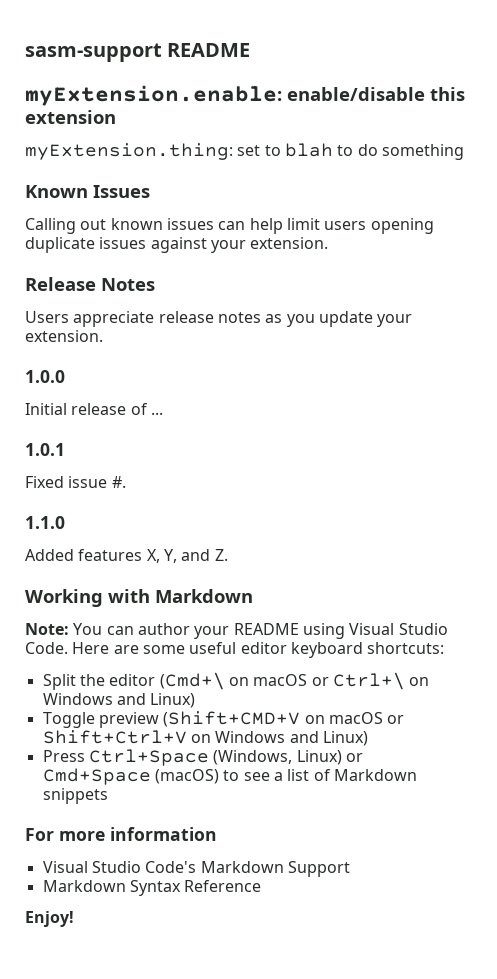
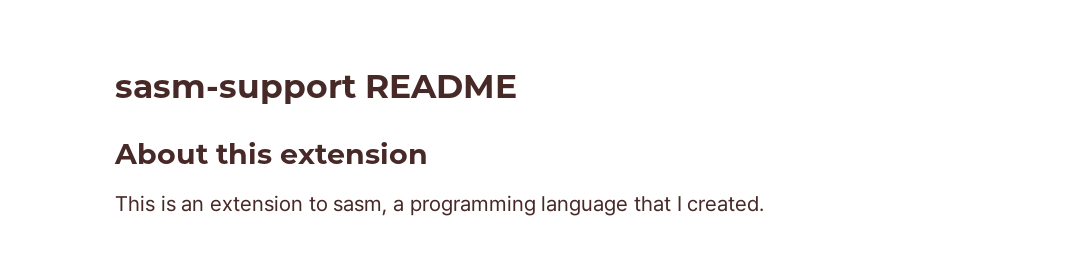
- myExtension.enable: enable/disable this extension
+ About this extension
- myExtension.thing: set to blah to do something
- Known Issues
- Calling out known issues can help limit users opening duplicate issues against your extension.
- Release Notes
- Users appreciate release notes as you update your extension.
- 1.0.0
- Initial release of ...
- 1.0.1
- Fixed issue #.
- 1.1.0
- Added features X, Y, and Z.
- Working with Markdown
- Note: You can author your README using Visual Studio Code. Here are some useful editor keyboard shortcuts:
- Split the editor (Cmd+\ on macOS or Ctrl+\ on Windows and Linux)
- Toggle preview (Shift+CMD+V on macOS or Shift+Ctrl+V on Windows and Linux)
- Press Ctrl+Space (Windows, Linux) or Cmd+Space (macOS) to see a list of Markdown snippets
- For more information
- Visual Studio Code's Markdown Support
- Markdown Syntax Reference
- Enjoy!
+ This is an extension to sasm, a programming language that I created.

